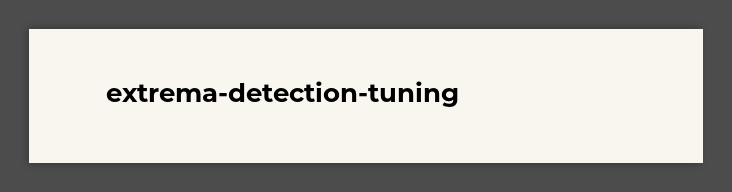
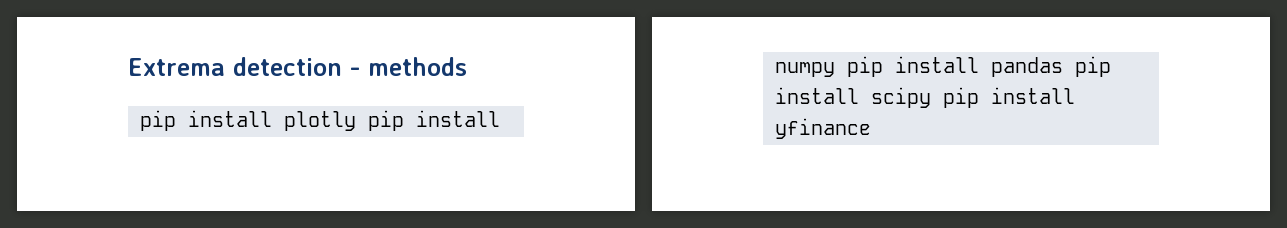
- extrema-detection-tuning
+ Extrema detection - methods
+ pip install plotly pip install numpy pip install pandas pip install scipy pip install yfinance

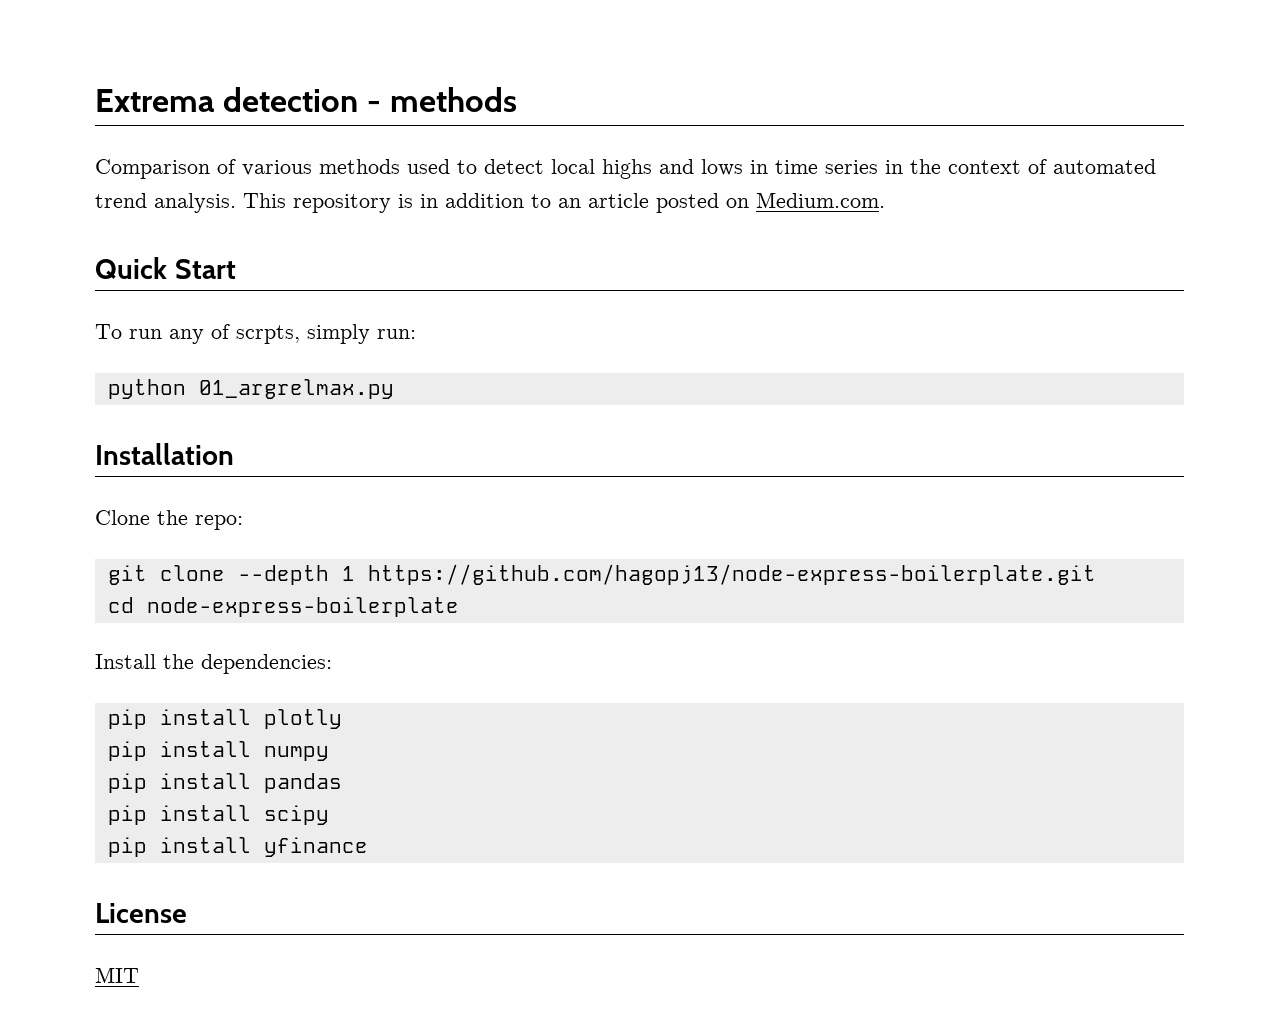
+ Comparison of various methods used to detect local highs and lows in time series in the context of automated trend analysis. This repository is in addition to an article posted on Medium.com.
+ Quick Start
+ To run any of scrpts, simply run:
+ python 01_argrelmax.py
+ Installation
+ Clone the repo:
+ git clone --depth 1 https://github.com/hagopj13/node-express-boilerplate.git
+ cd node-express-boilerplate
+ Install the dependencies:
- pip install plotly pip install numpy pip install pandas pip install scipy pip install yfinance
+ pip install plotly
+ pip install numpy
+ pip install pandas
+ pip install scipy
+ pip install yfinance
+ License
+ MIT

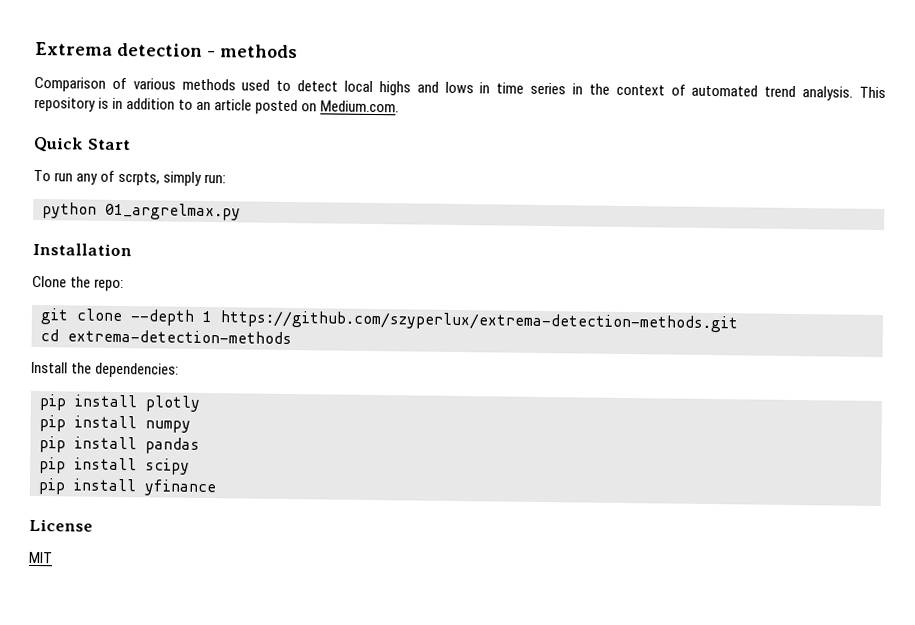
- git clone --depth 1 https://github.com/hagopj13/node-express-boilerplate.git
+ git clone --depth 1 https://github.com/szyperlux/extrema-detection-methods.git
- cd node-express-boilerplate
+ cd extrema-detection-methods

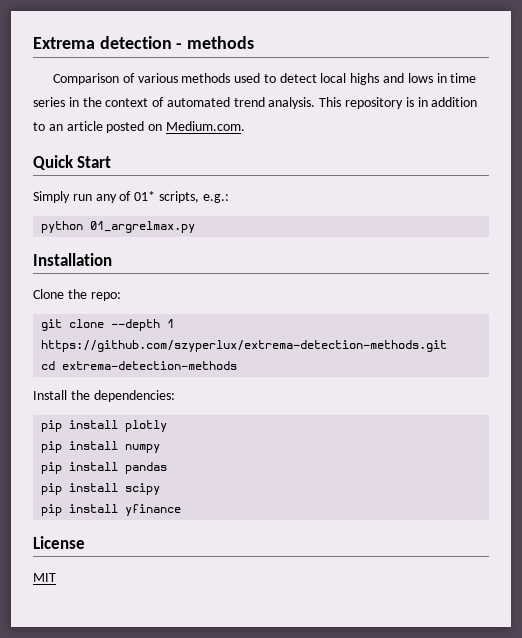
- To run any of scrpts, simply run:
+ Simply run any of 01* scripts, e.g.:

